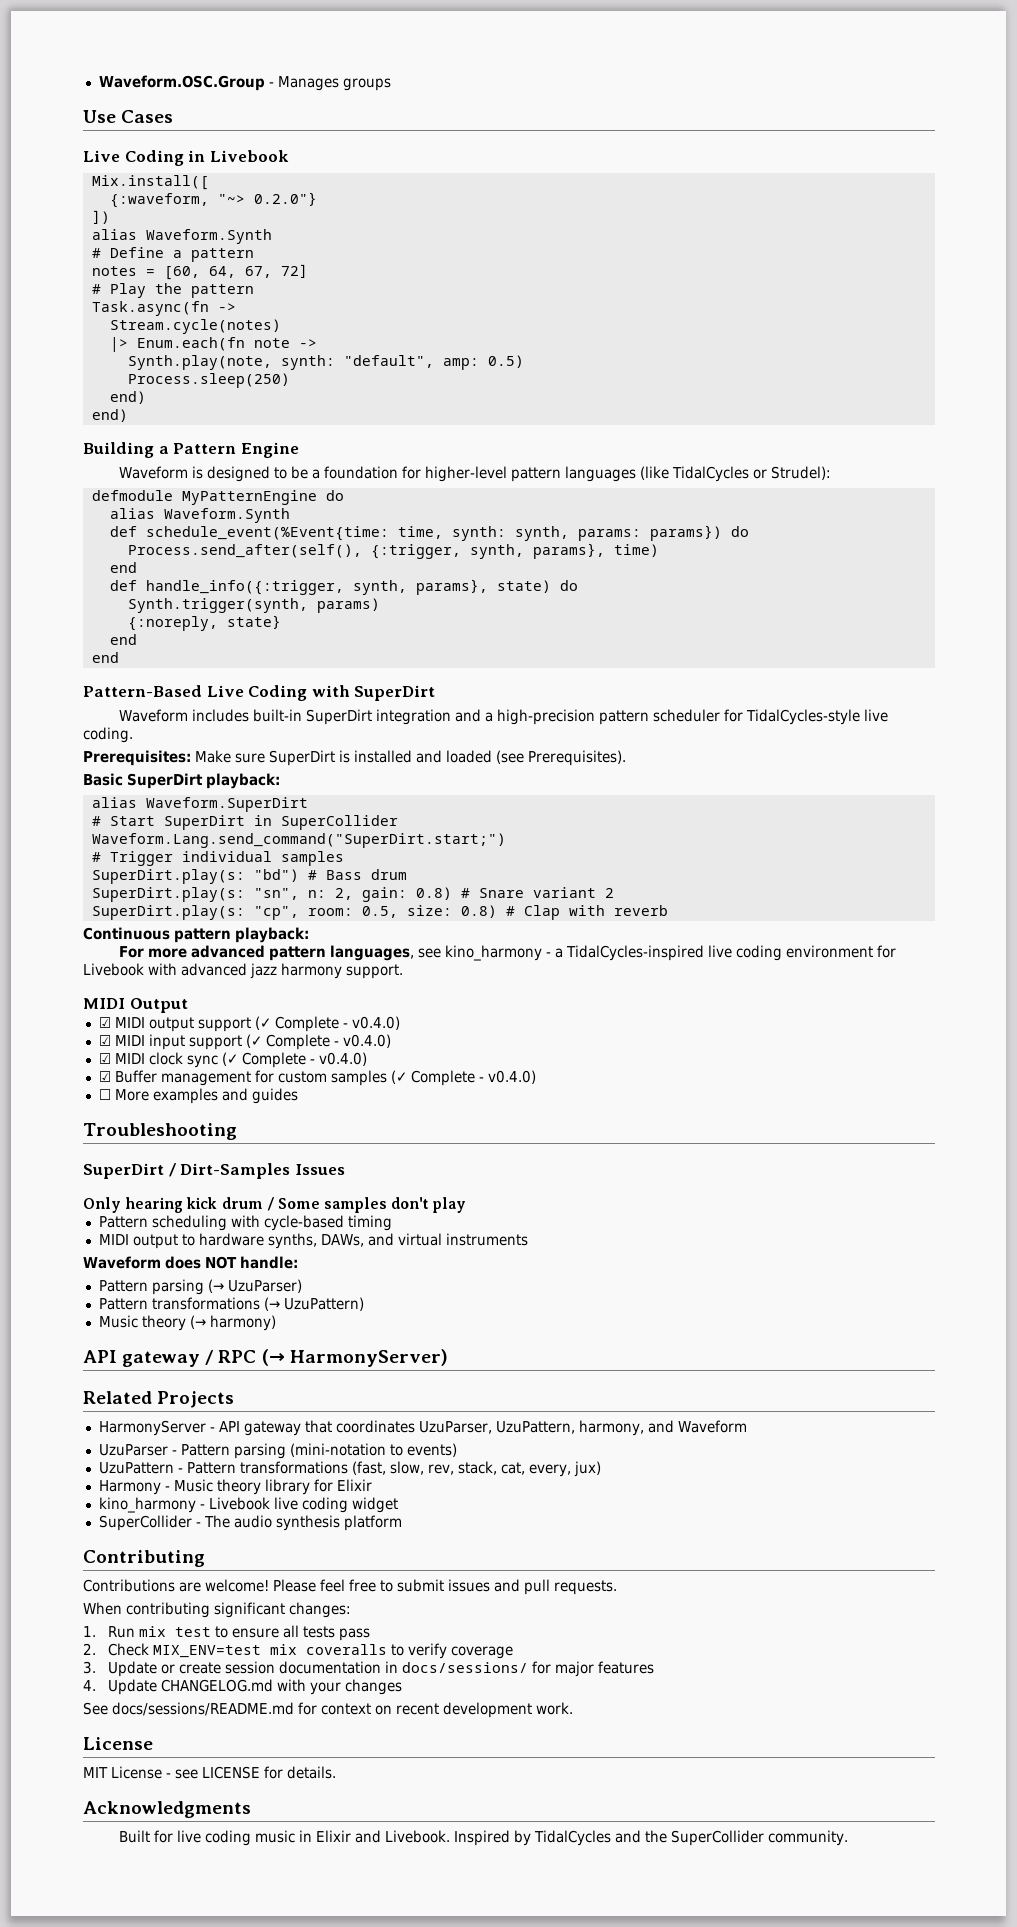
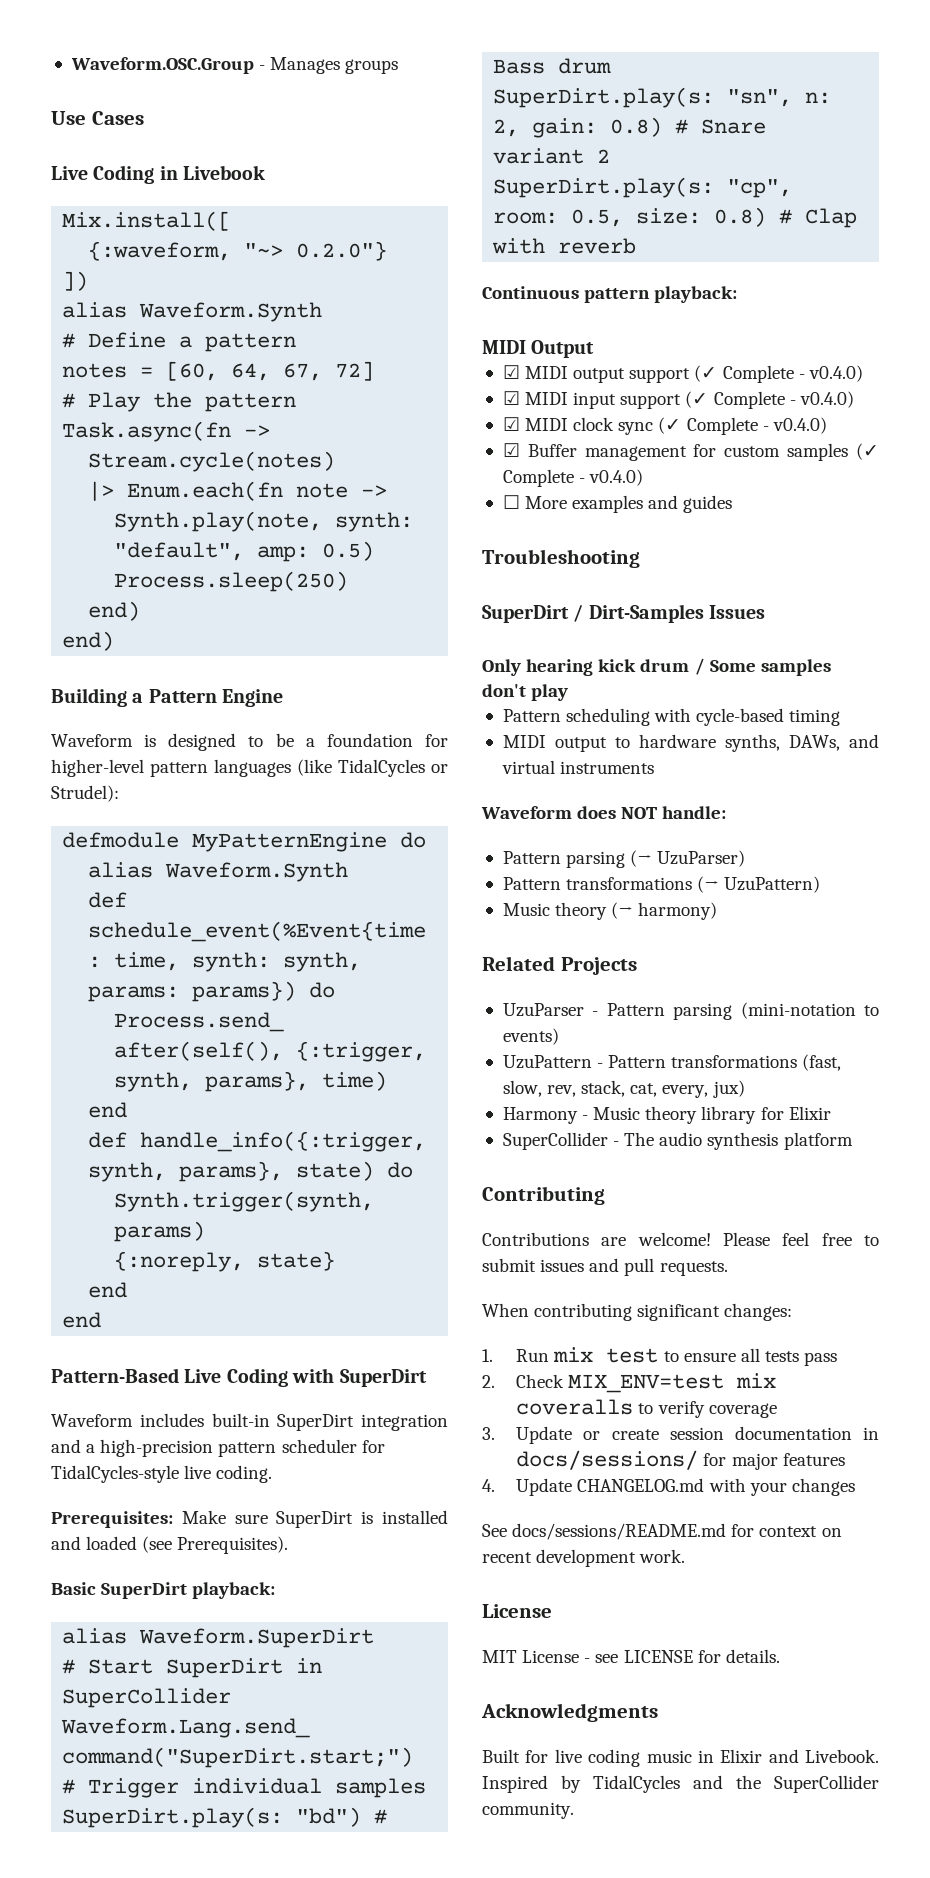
- For more advanced pattern languages, see kino_harmony - a TidalCycles-inspired live coding environment for Livebook with advanced jazz harmony support.
- API gateway / RPC (→ HarmonyServer)
  Related Projects
- HarmonyServer - API gateway that coordinates UzuParser, UzuPattern, harmony, and Waveform
- kino_harmony - Livebook live coding widget

